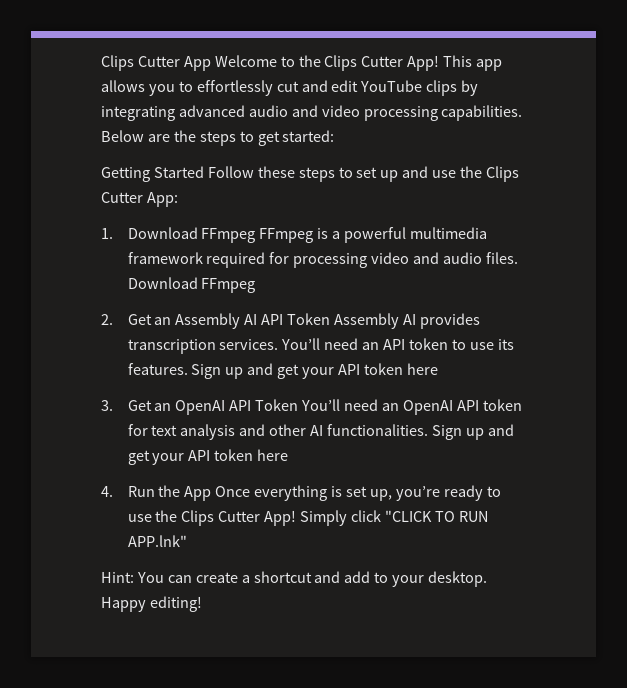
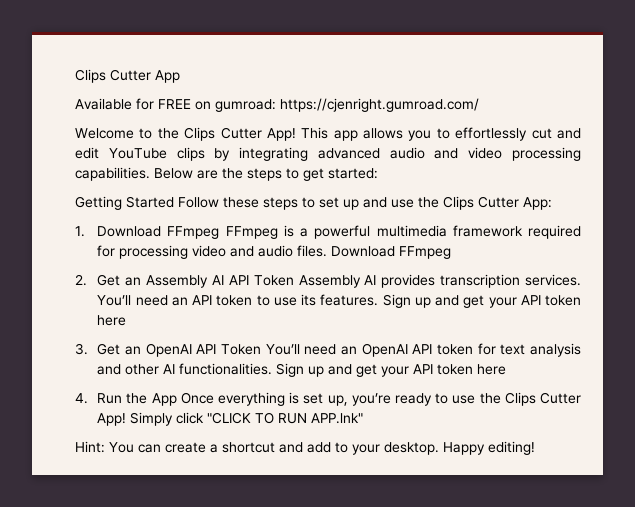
- Clips Cutter App Welcome to the Clips Cutter App!
+ Clips Cutter App
+ Available for FREE on gumroad: https://cjenright.gumroad.com/
+ Welcome to the Clips Cutter App!

